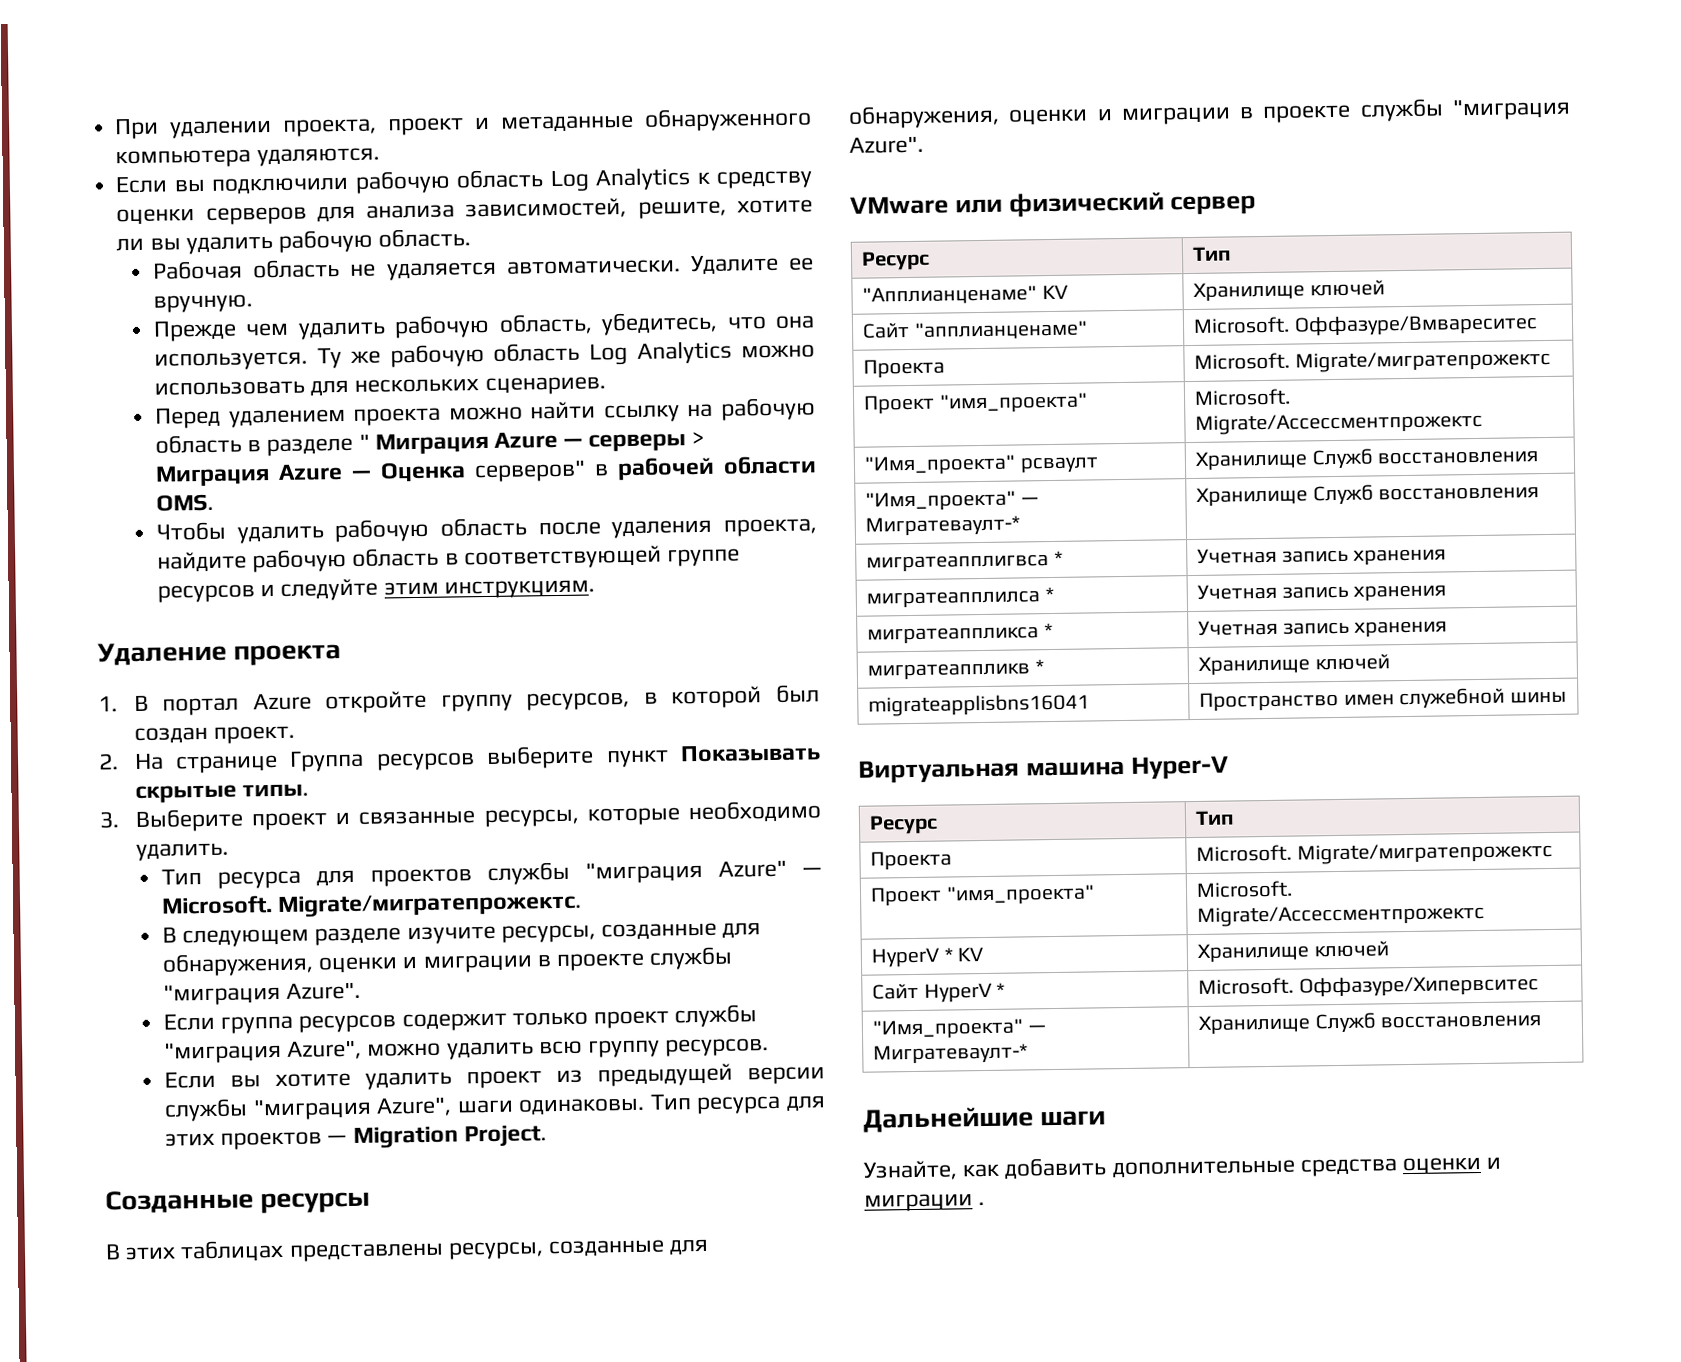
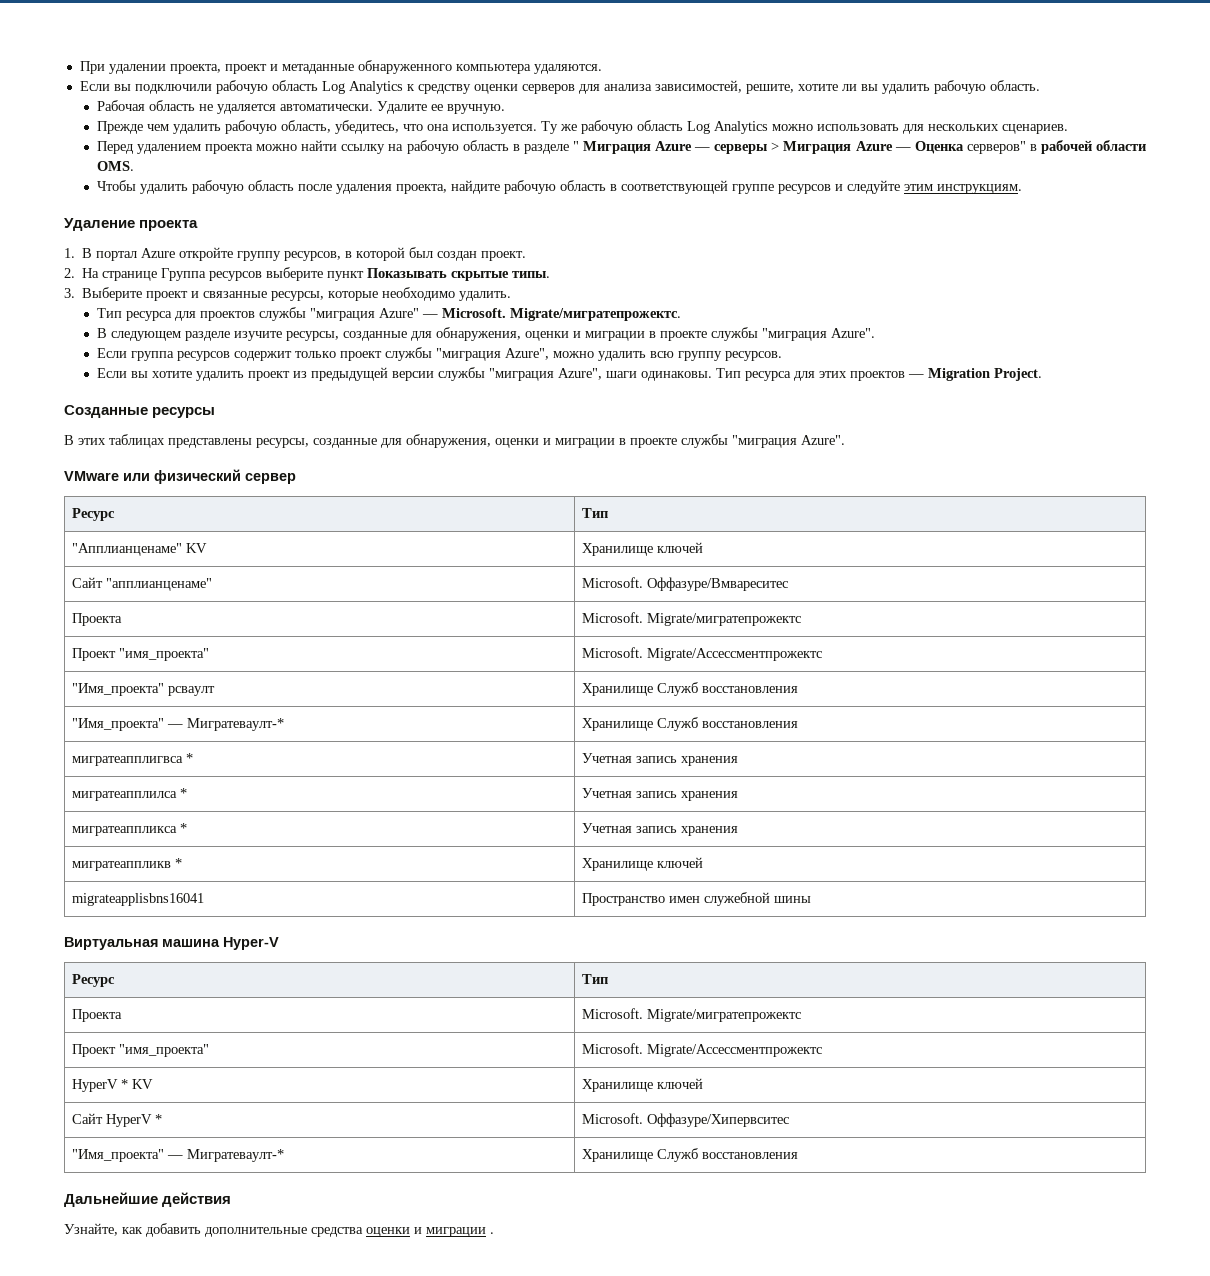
- Дальнейшие шаги
+ Дальнейшие действия

